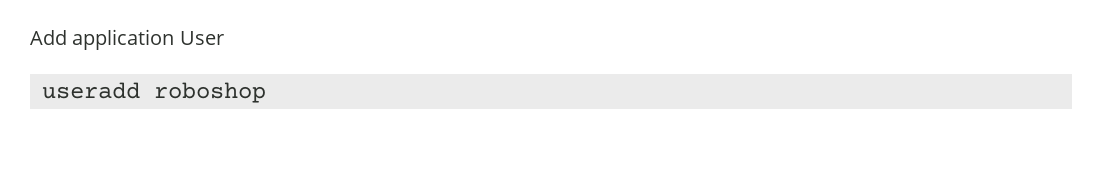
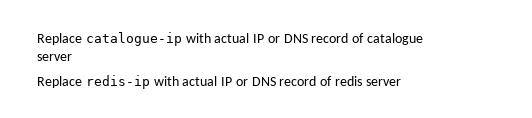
- Add application User
- useradd roboshop
+ Replace catalogue-ip with actual IP or DNS record of catalogue server
+ Replace redis-ip with actual IP or DNS record of redis server

